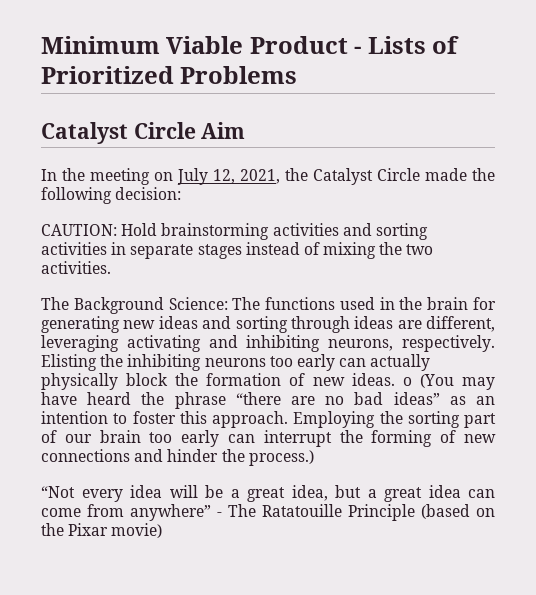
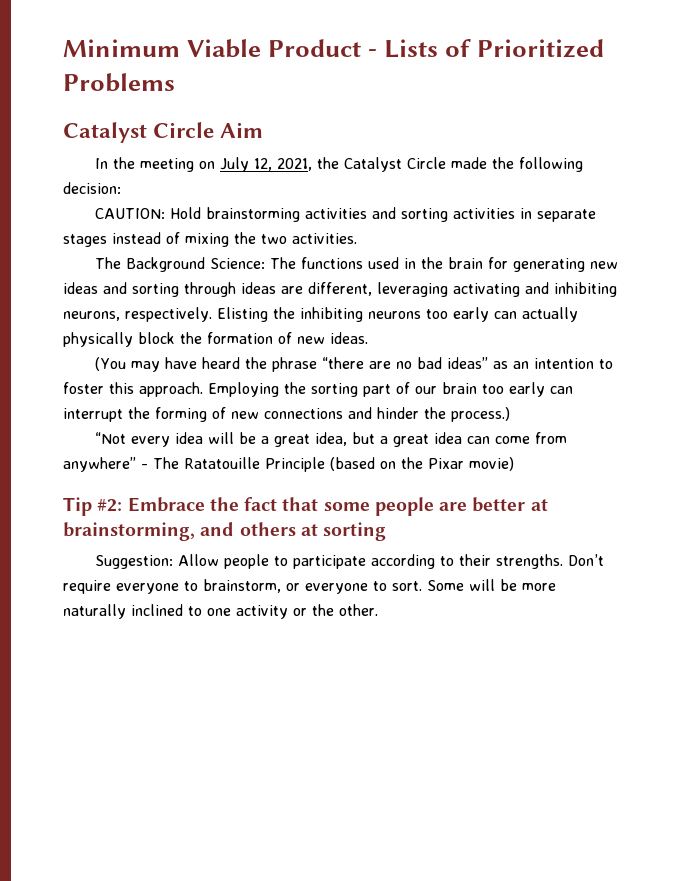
- Elisting the inhibiting neurons too early can actually physically block the formation of new ideas. o (You may have heard the phrase “there are no bad ideas” as an intention to foster this approach.
+ Elisting the inhibiting neurons too early can actually physically block the formation of new ideas.
+ (You may have heard the phrase “there are no bad ideas” as an intention to foster this approach.
+ Tip #2: Embrace the fact that some people are better at brainstorming, and others at sorting
+ Suggestion: Allow people to participate according to their strengths. Don’t require everyone to brainstorm, or everyone to sort. Some will be more naturally inclined to one activity or the other.

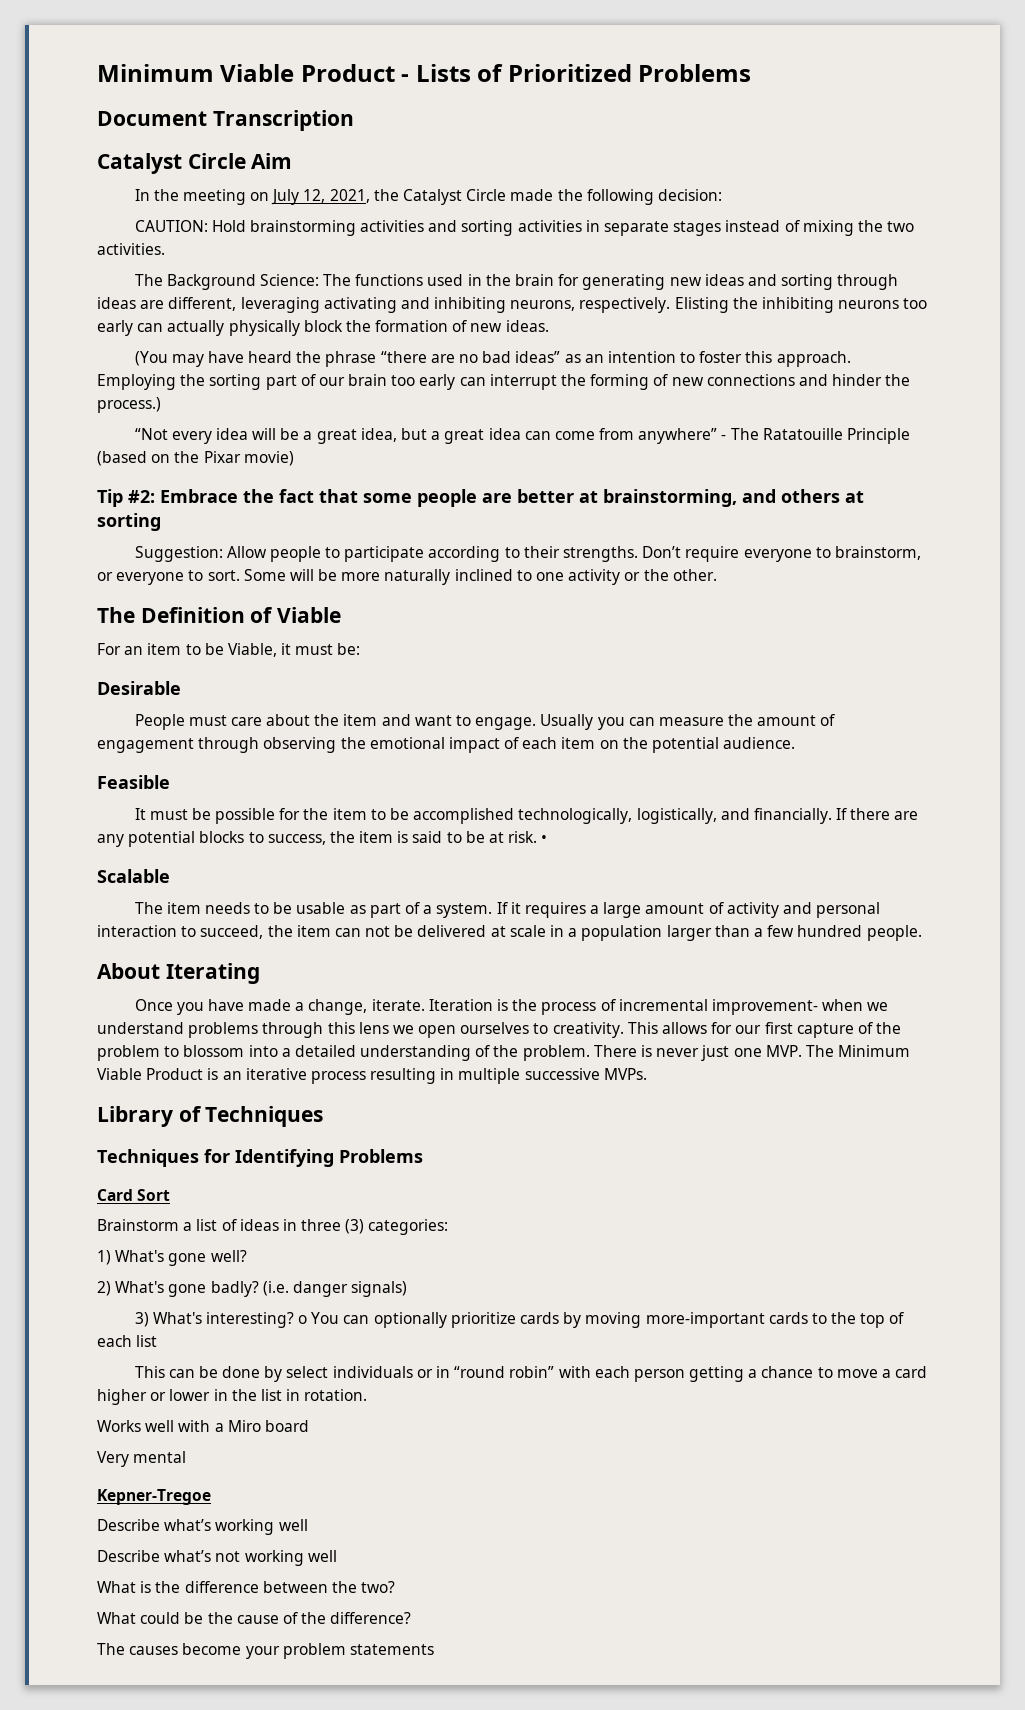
+ Document Transcription
+ The Definition of Viable
+ For an item to be Viable, it must be:
+ Desirable
+ People must care about the item and want to engage. Usually you can measure the amount of engagement through observing the emotional impact of each item on the potential audience.
+ Feasible
+ It must be possible for the item to be accomplished technologically, logistically, and financially. If there are any potential blocks to success, the item is said to be at risk. •
+ Scalable
+ The item needs to be usable as part of a system. If it requires a large amount of activity and personal interaction to succeed, the item can not be delivered at scale in a population larger than a few hundred people.
+ About Iterating
+ Once you have made a change, iterate. Iteration is the process of incremental improvement- when we understand problems through this lens we open ourselves to creativity. This allows for our first capture of the problem to blossom into a detailed understanding of the problem. There is never just one MVP. The Minimum Viable Product is an iterative process resulting in multiple successive MVPs.
+ Library of Techniques
+ Techniques for Identifying Problems
+ Card Sort
+ Brainstorm a list of ideas in three (3) categories:
+ 1) What's gone well?
+ 2) What's gone badly? (i.e. danger signals)
+ 3) What's interesting? o You can optionally prioritize cards by moving more-important cards to the top of each list
+ This can be done by select individuals or in “round robin” with each person getting a chance to move a card higher or lower in the list in rotation.
+ Works well with a Miro board
+ Very mental
+ Kepner-Tregoe
+ Describe what’s working well
+ Describe what’s not working well
+ What is the difference between the two?
+ What could be the cause of the difference?
+ The causes become your problem statements

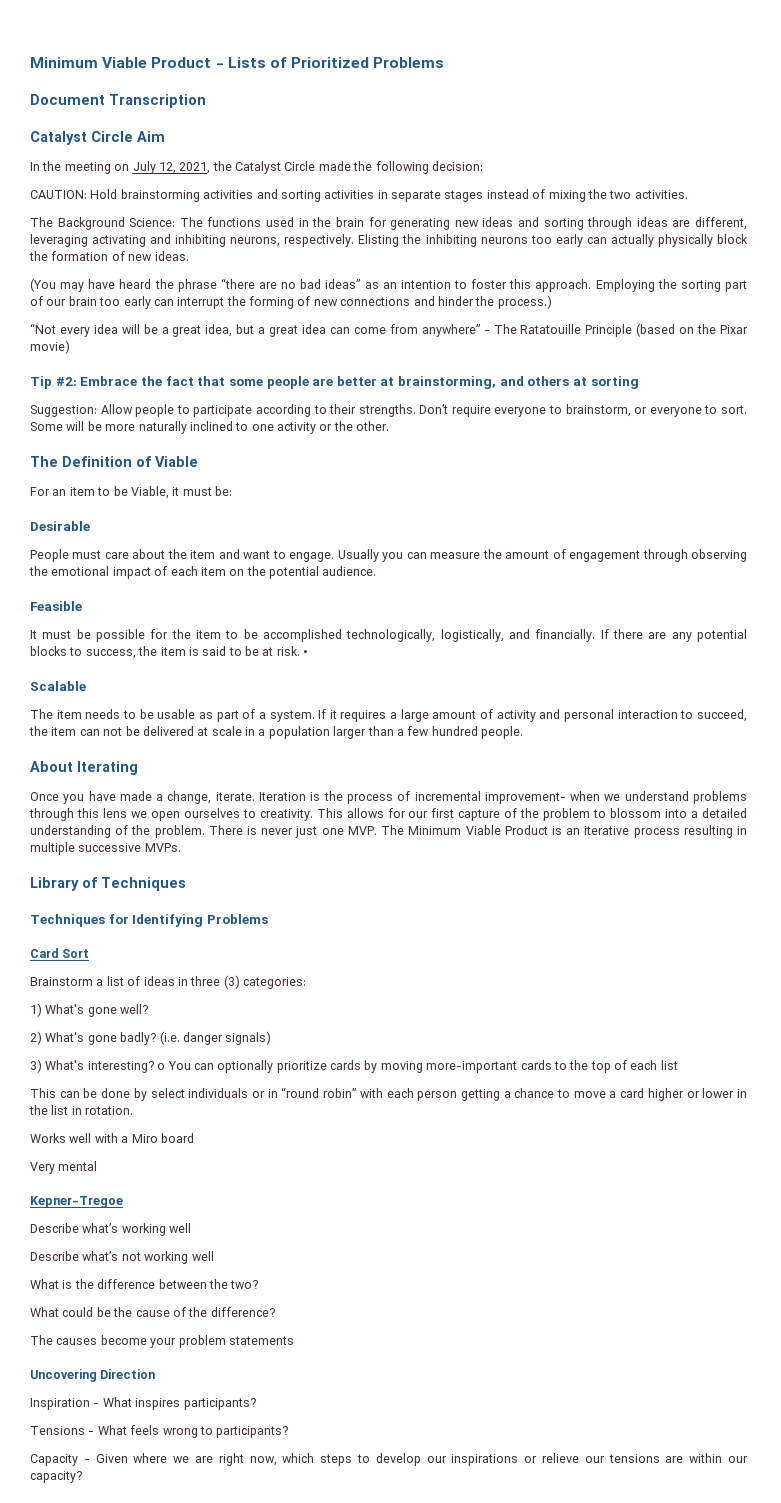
+ Uncovering Direction
+ Inspiration - What inspires participants?
+ Tensions - What feels wrong to participants?
+ Capacity - Given where we are right now, which steps to develop our inspirations or relieve our tensions are within our capacity?

